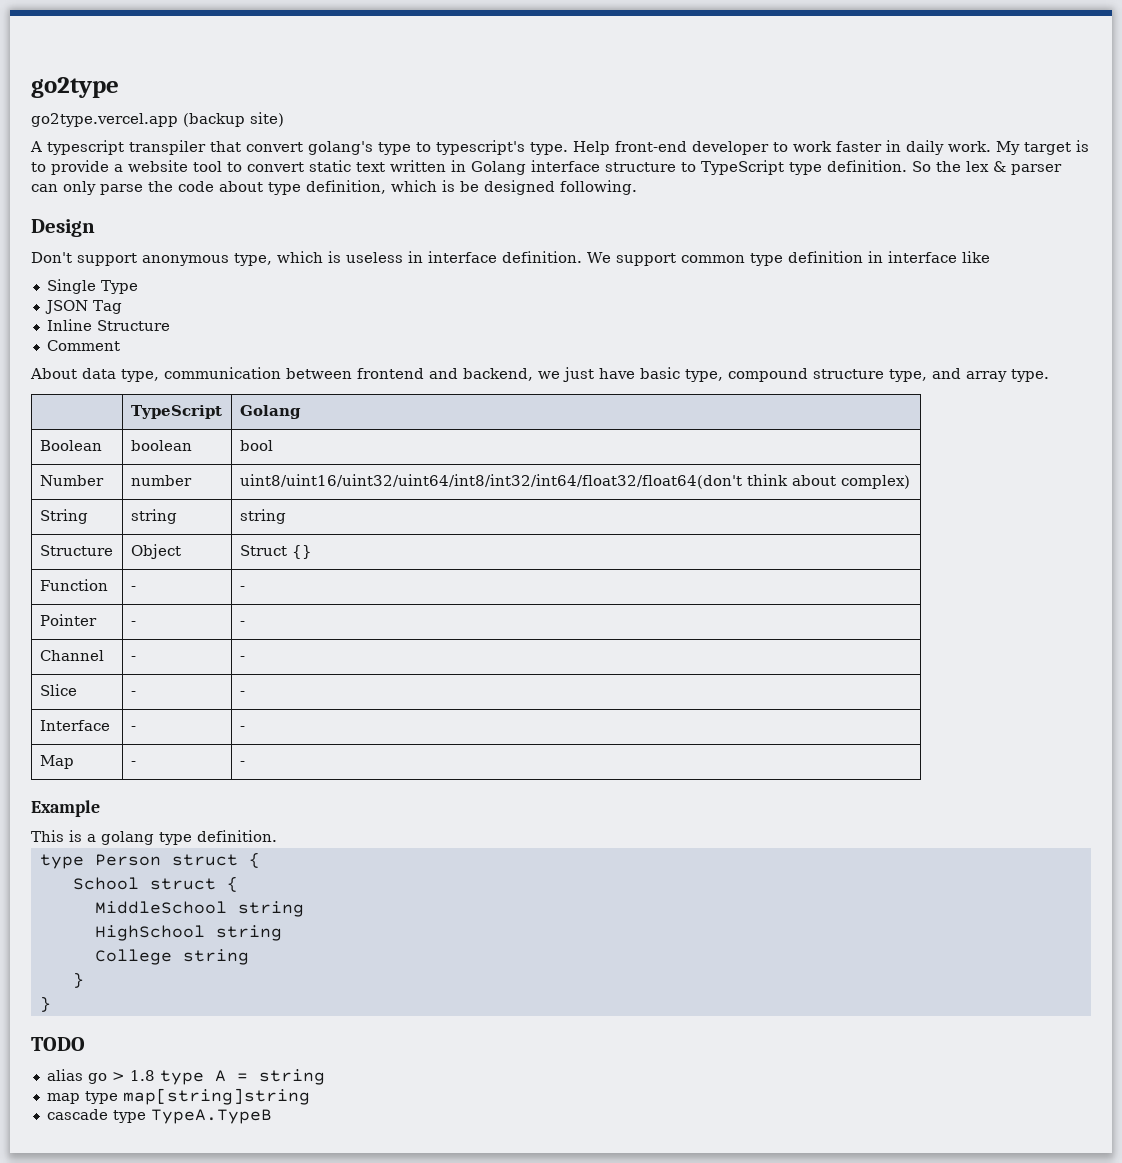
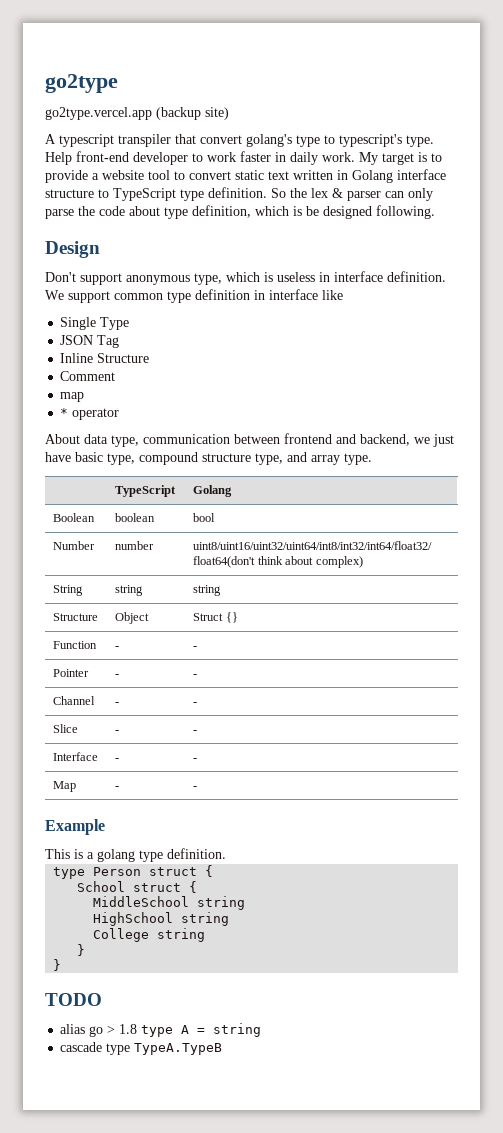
+ map
+ * operator
- map type map[string]string

